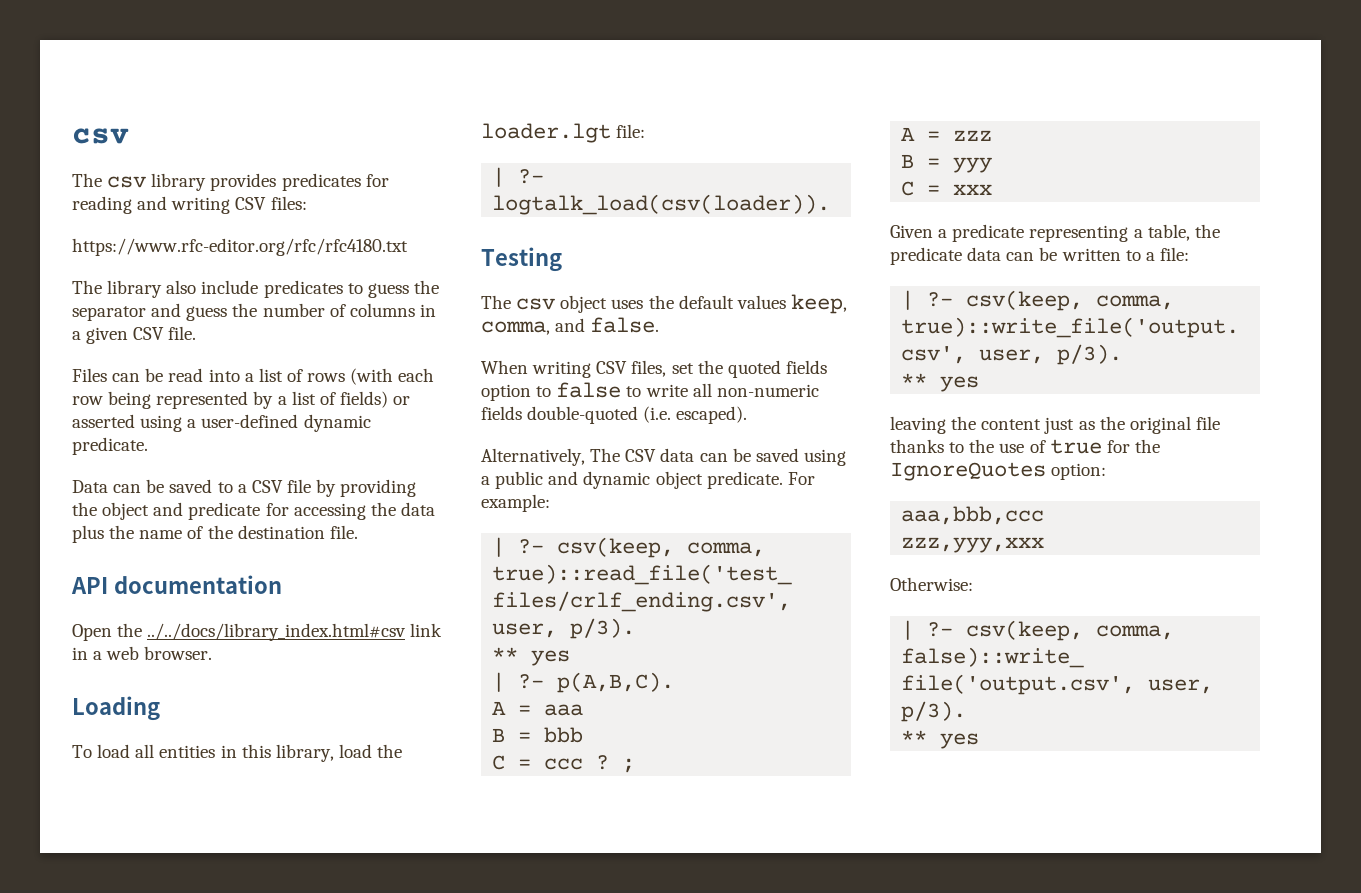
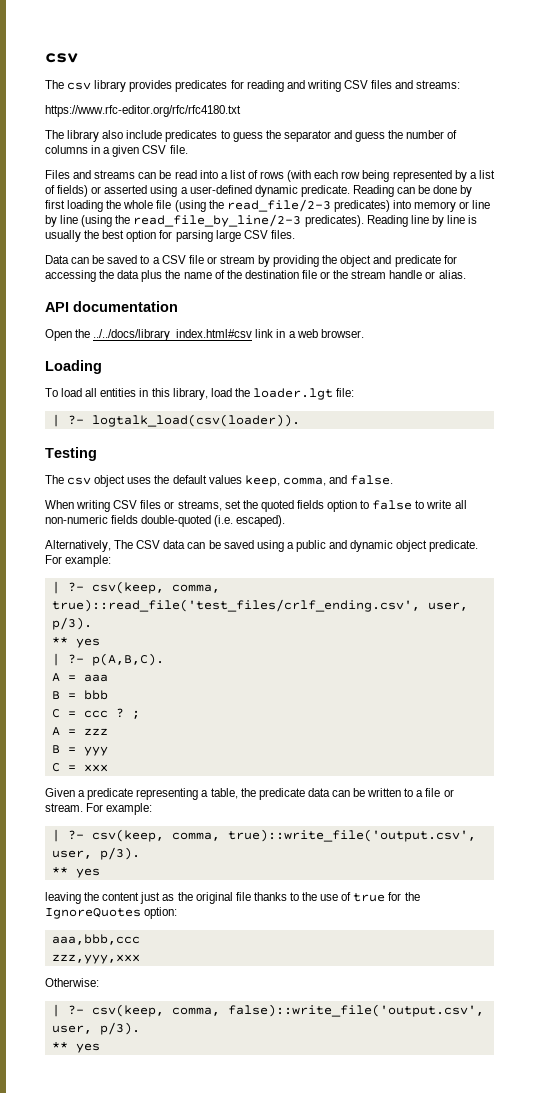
- The csv library provides predicates for reading and writing CSV files:
+ The csv library provides predicates for reading and writing CSV files and streams:
- Files can be read into a list of rows (with each row being represented by a list of fields) or asserted using a user-defined dynamic predicate.
+ Files and streams can be read into a list of rows (with each row being represented by a list of fields) or asserted using a user-defined dynamic predicate. Reading can be done by first loading the whole file (using the read_file/2-3 predicates) into memory or line by line (using the read_file_by_line/2-3 predicates). Reading line by line is usually the best option for parsing large CSV files.
- Data can be saved to a CSV file by providing the object and predicate for accessing the data plus the name of the destination file.
+ Data can be saved to a CSV file or stream by providing the object and predicate for accessing the data plus the name of the destination file or the stream handle or alias.
- When writing CSV files, set the quoted fields option to false to write all non-numeric fields double-quoted (i.e. escaped).
+ When writing CSV files or streams, set the quoted fields option to false to write all non-numeric fields double-quoted (i.e. escaped).
- Given a predicate representing a table, the predicate data can be written to a file:
+ Given a predicate representing a table, the predicate data can be written to a file or stream. For example:

